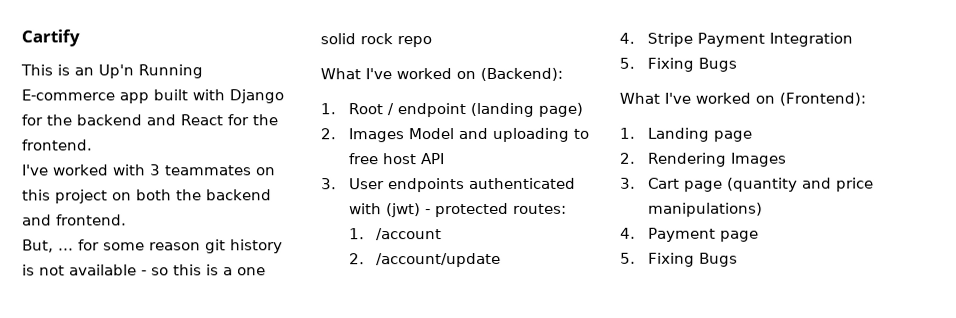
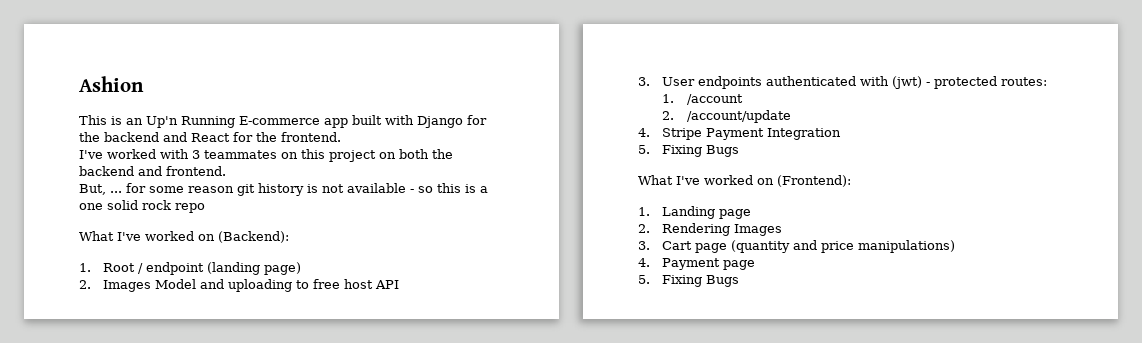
- Cartify
+ Ashion

